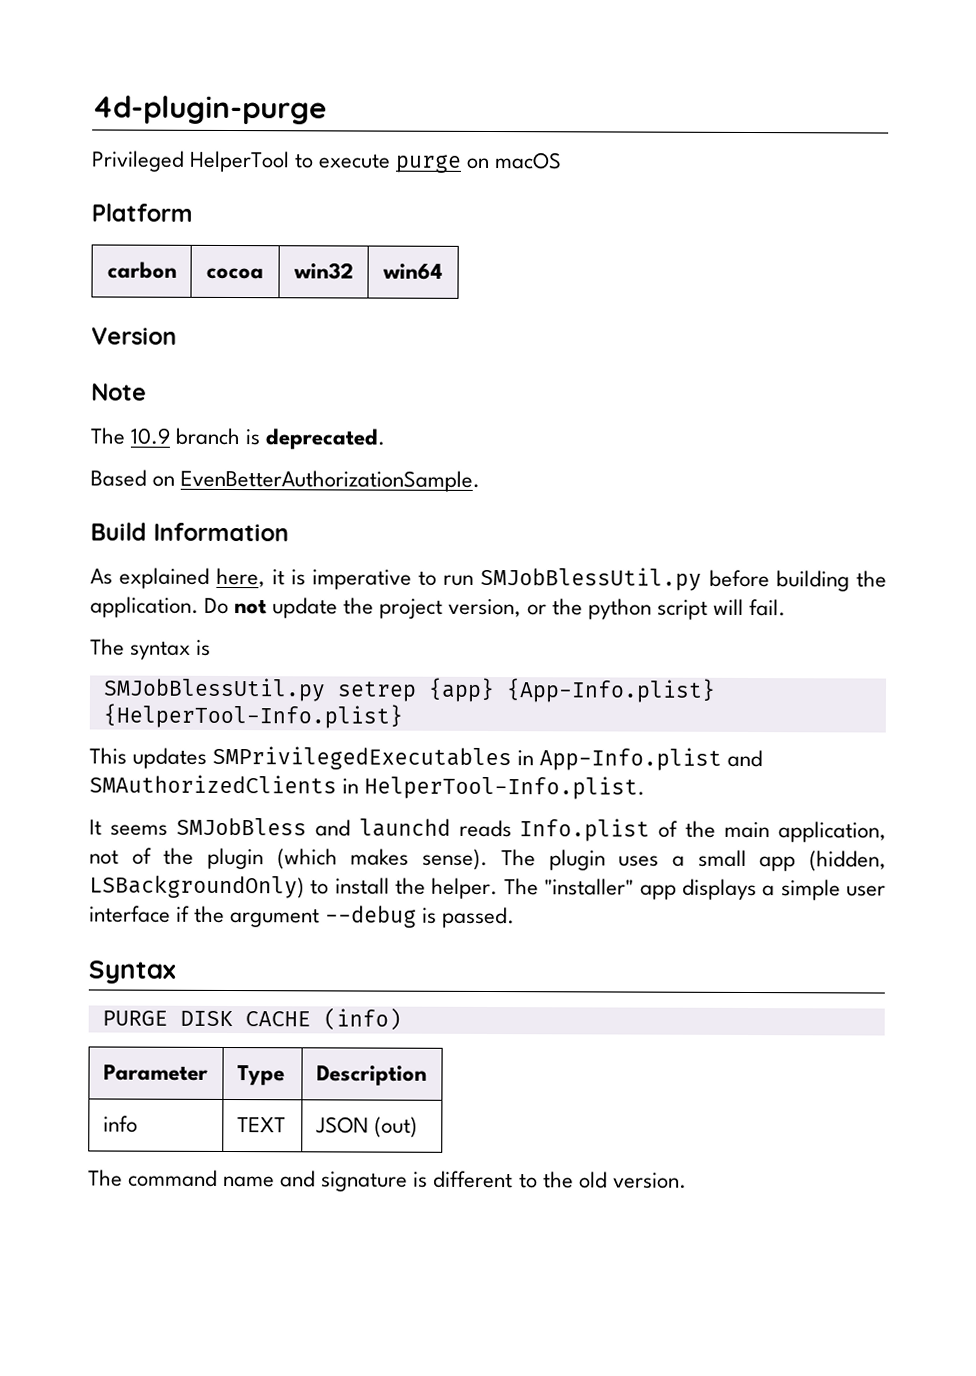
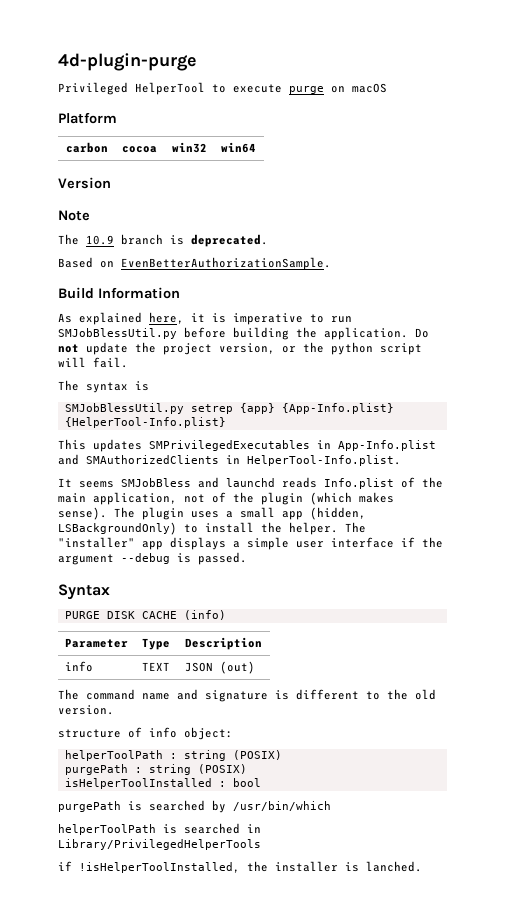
+ structure of info object:
+ helperToolPath : string (POSIX)
+ purgePath : string (POSIX)
+ isHelperToolInstalled : bool
+ purgePath is searched by /usr/bin/which
+ helperToolPath is searched in Library/PrivilegedHelperTools
+ if !isHelperToolInstalled, the installer is lanched.

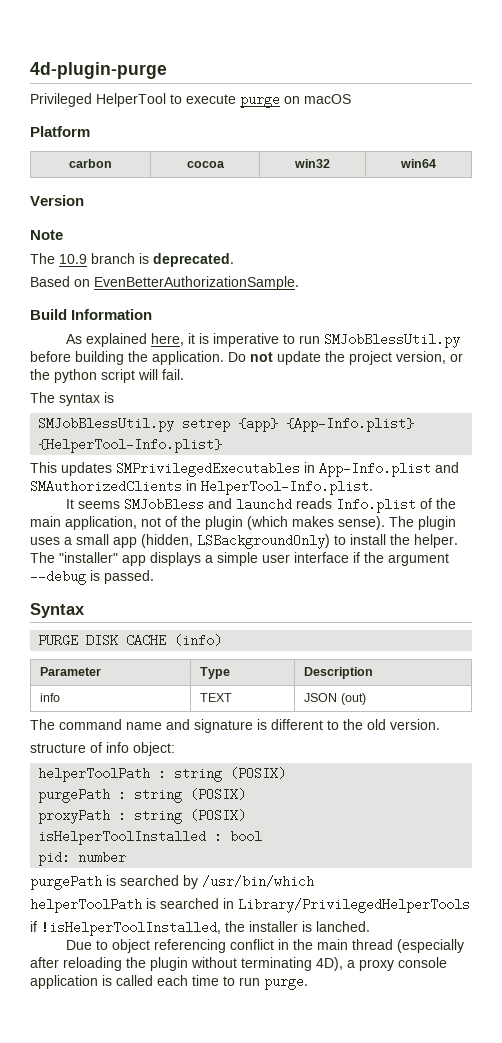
+ proxyPath : string (POSIX)
+ pid: number
+ Due to object referencing conflict in the main thread (especially after reloading the plugin without terminating 4D), a proxy console application is called each time to run purge.

